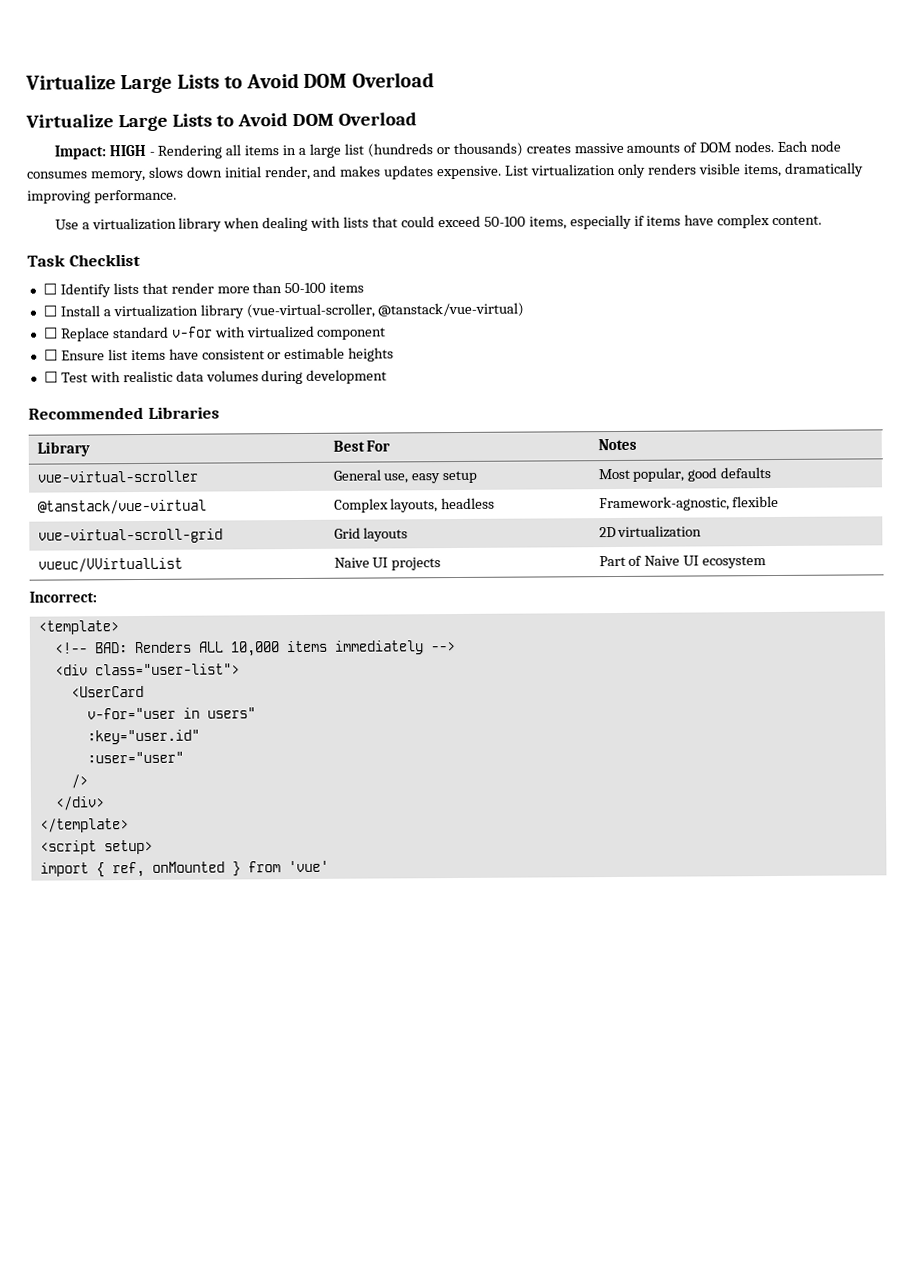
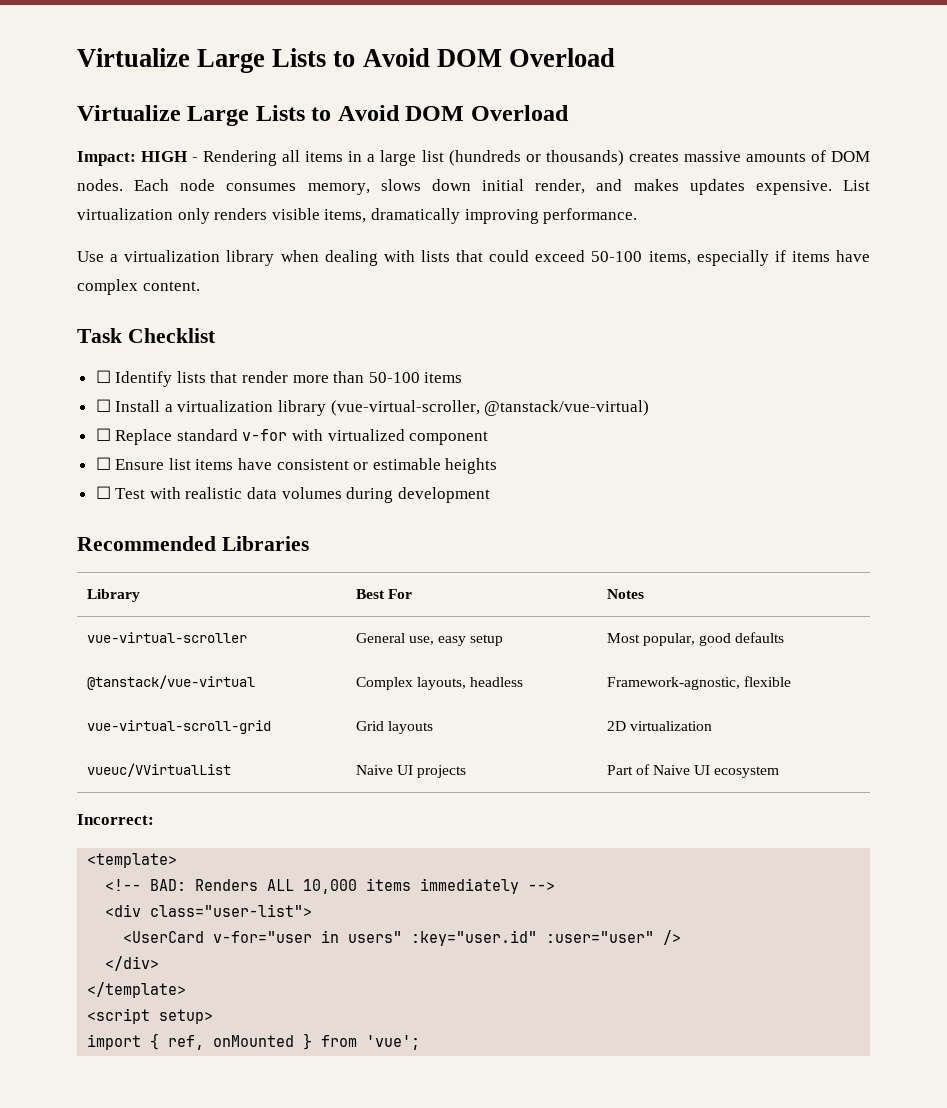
- <UserCard
- v-for="user in users"
- :key="user.id"
- :user="user"
- />
+ <UserCard v-for="user in users" :key="user.id" :user="user" />
- import { ref, onMounted } from 'vue'
+ import { ref, onMounted } from 'vue';

